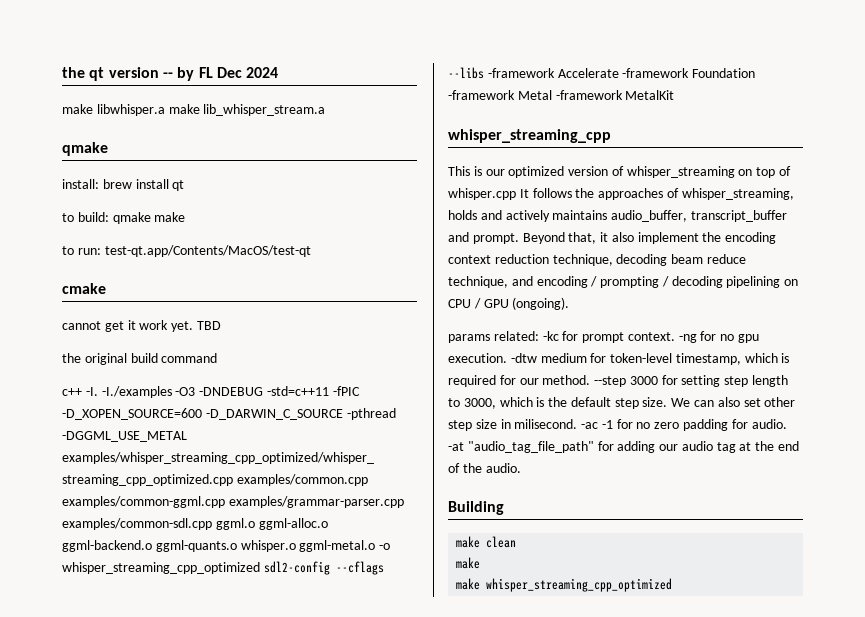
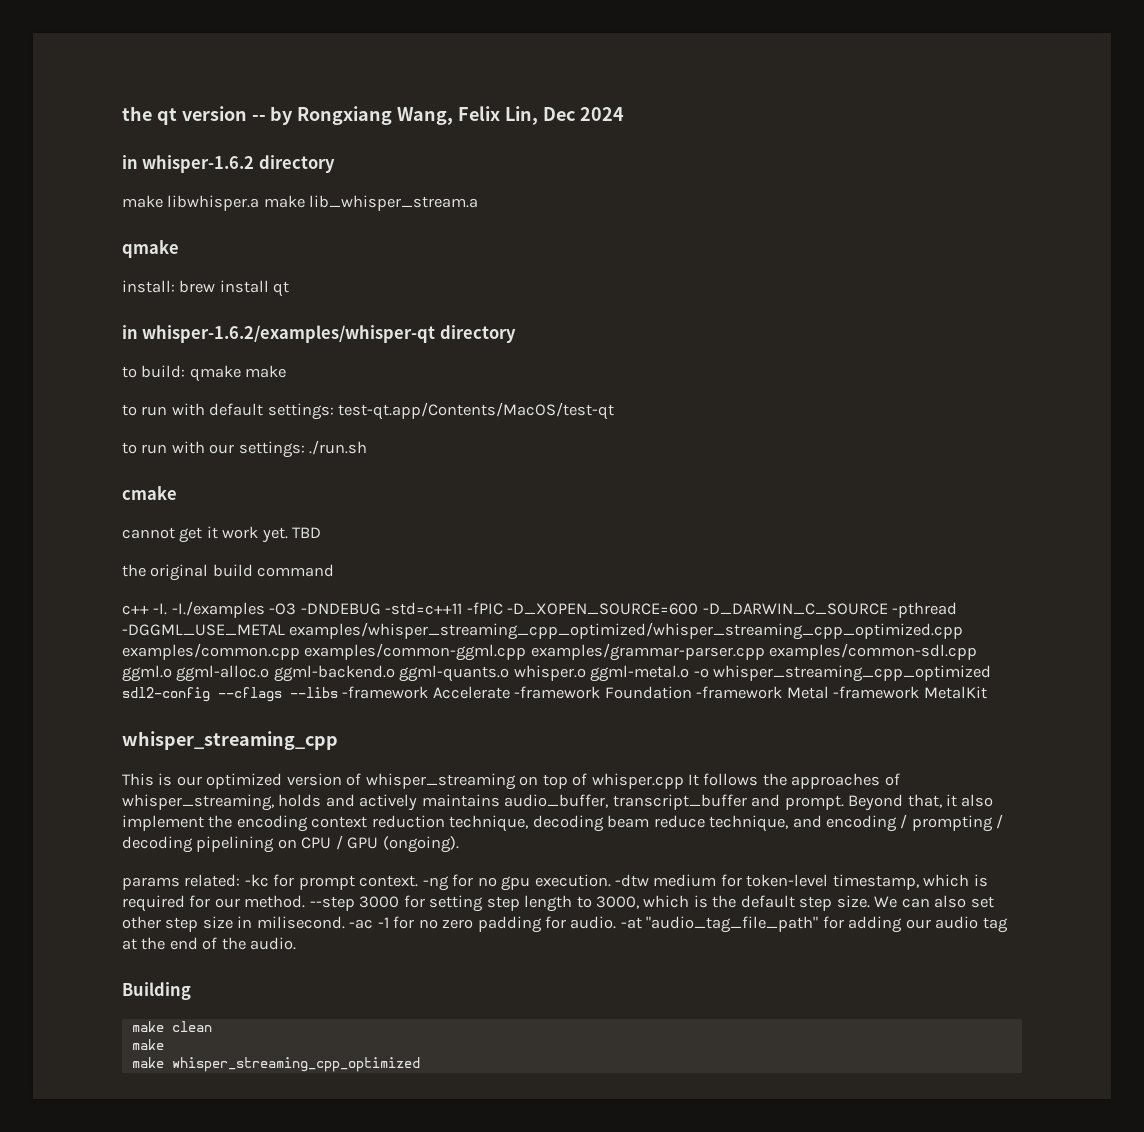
- the qt version -- by FL Dec 2024
+ the qt version -- by Rongxiang Wang, Felix Lin, Dec 2024
+ in whisper-1.6.2 directory
+ in whisper-1.6.2/examples/whisper-qt directory
- to run: test-qt.app/Contents/MacOS/test-qt
+ to run with default settings: test-qt.app/Contents/MacOS/test-qt
+ to run with our settings: ./run.sh

